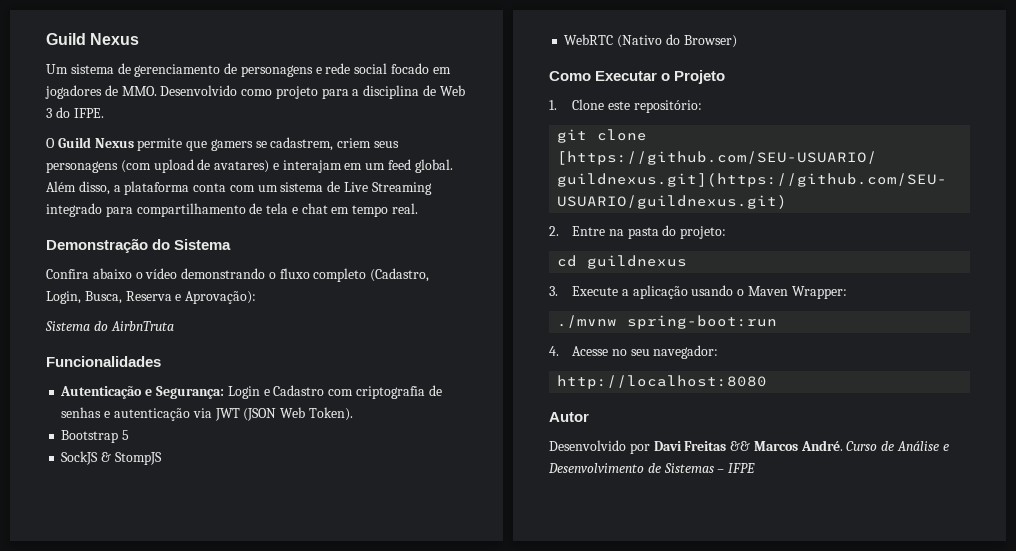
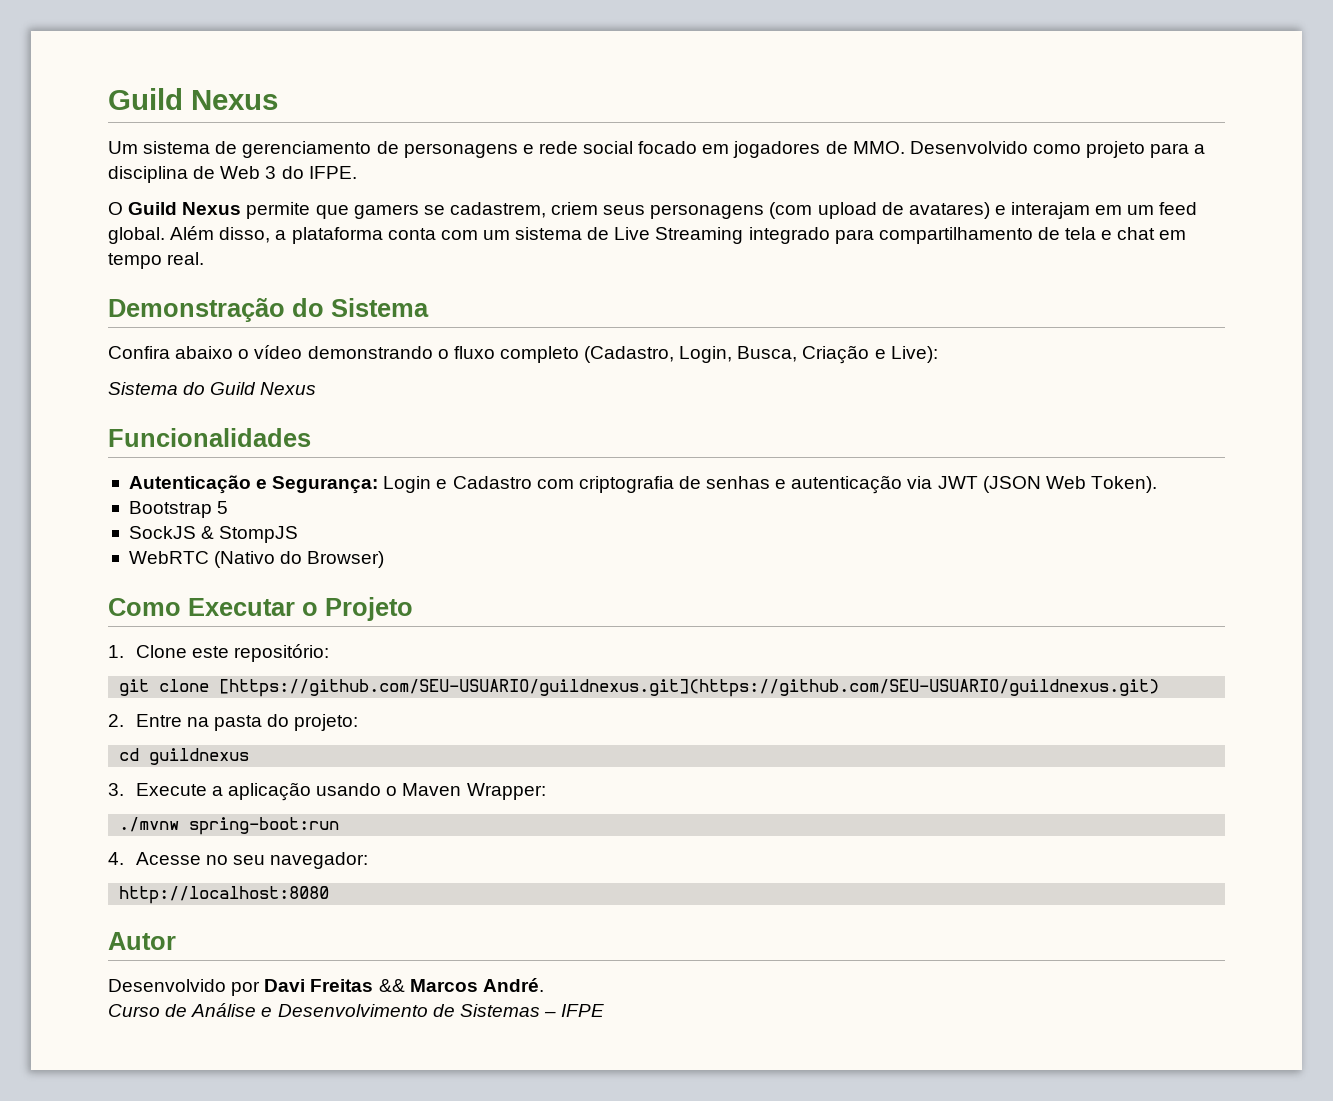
- Confira abaixo o vídeo demonstrando o fluxo completo (Cadastro, Login, Busca, Reserva e Aprovação):
+ Confira abaixo o vídeo demonstrando o fluxo completo (Cadastro, Login, Busca, Criação e Live):
- Sistema do AirbnTruta
+ Sistema do Guild Nexus
- Desenvolvido por Davi Freitas && Marcos André. Curso de Análise e Desenvolvimento de Sistemas – IFPE
+ Desenvolvido por Davi Freitas && Marcos André.
+ Curso de Análise e Desenvolvimento de Sistemas – IFPE

